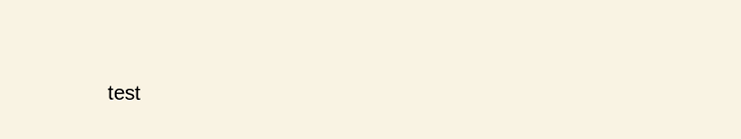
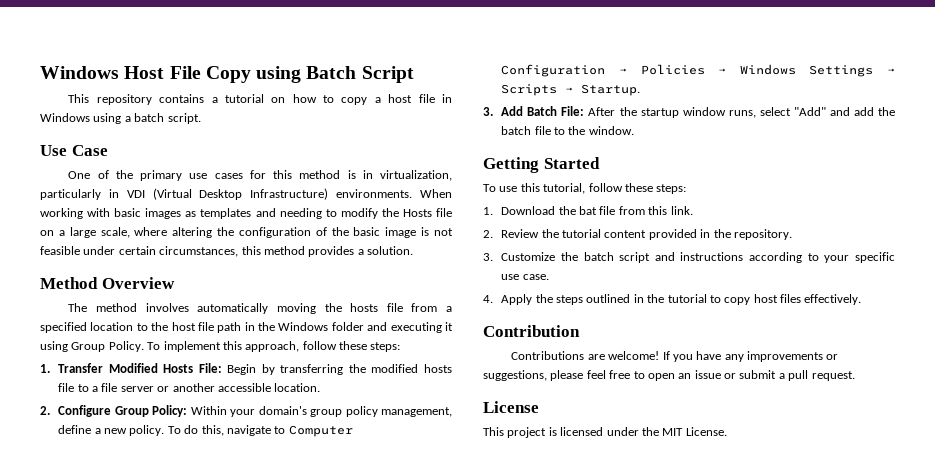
- test
+ Windows Host File Copy using Batch Script
+ This repository contains a tutorial on how to copy a host file in Windows using a batch script.
+ Use Case
+ One of the primary use cases for this method is in virtualization, particularly in VDI (Virtual Desktop Infrastructure) environments. When working with basic images as templates and needing to modify the Hosts file on a large scale, where altering the configuration of the basic image is not feasible under certain circumstances, this method provides a solution.
+ Method Overview
+ The method involves automatically moving the hosts file from a specified location to the host file path in the Windows folder and executing it using Group Policy. To implement this approach, follow these steps:
+ 1. Transfer Modified Hosts File: Begin by transferring the modified hosts file to a file server or another accessible location.
+ 2. Configure Group Policy: Within your domain's group policy management, define a new policy. To do this, navigate to Computer Configuration → Policies → Windows Settings → Scripts → Startup.
+ 3. Add Batch File: After the startup window runs, select "Add" and add the batch file to the window.
+ Getting Started
+ To use this tutorial, follow these steps:
+ 1. Download the bat file from this link.
+ 2. Review the tutorial content provided in the repository.
+ 3. Customize the batch script and instructions according to your specific use case.
+ 4. Apply the steps outlined in the tutorial to copy host files effectively.
+ Contribution
+ Contributions are welcome! If you have any improvements or suggestions, please feel free to open an issue or submit a pull request.
+ License
+ This project is licensed under the MIT License.

